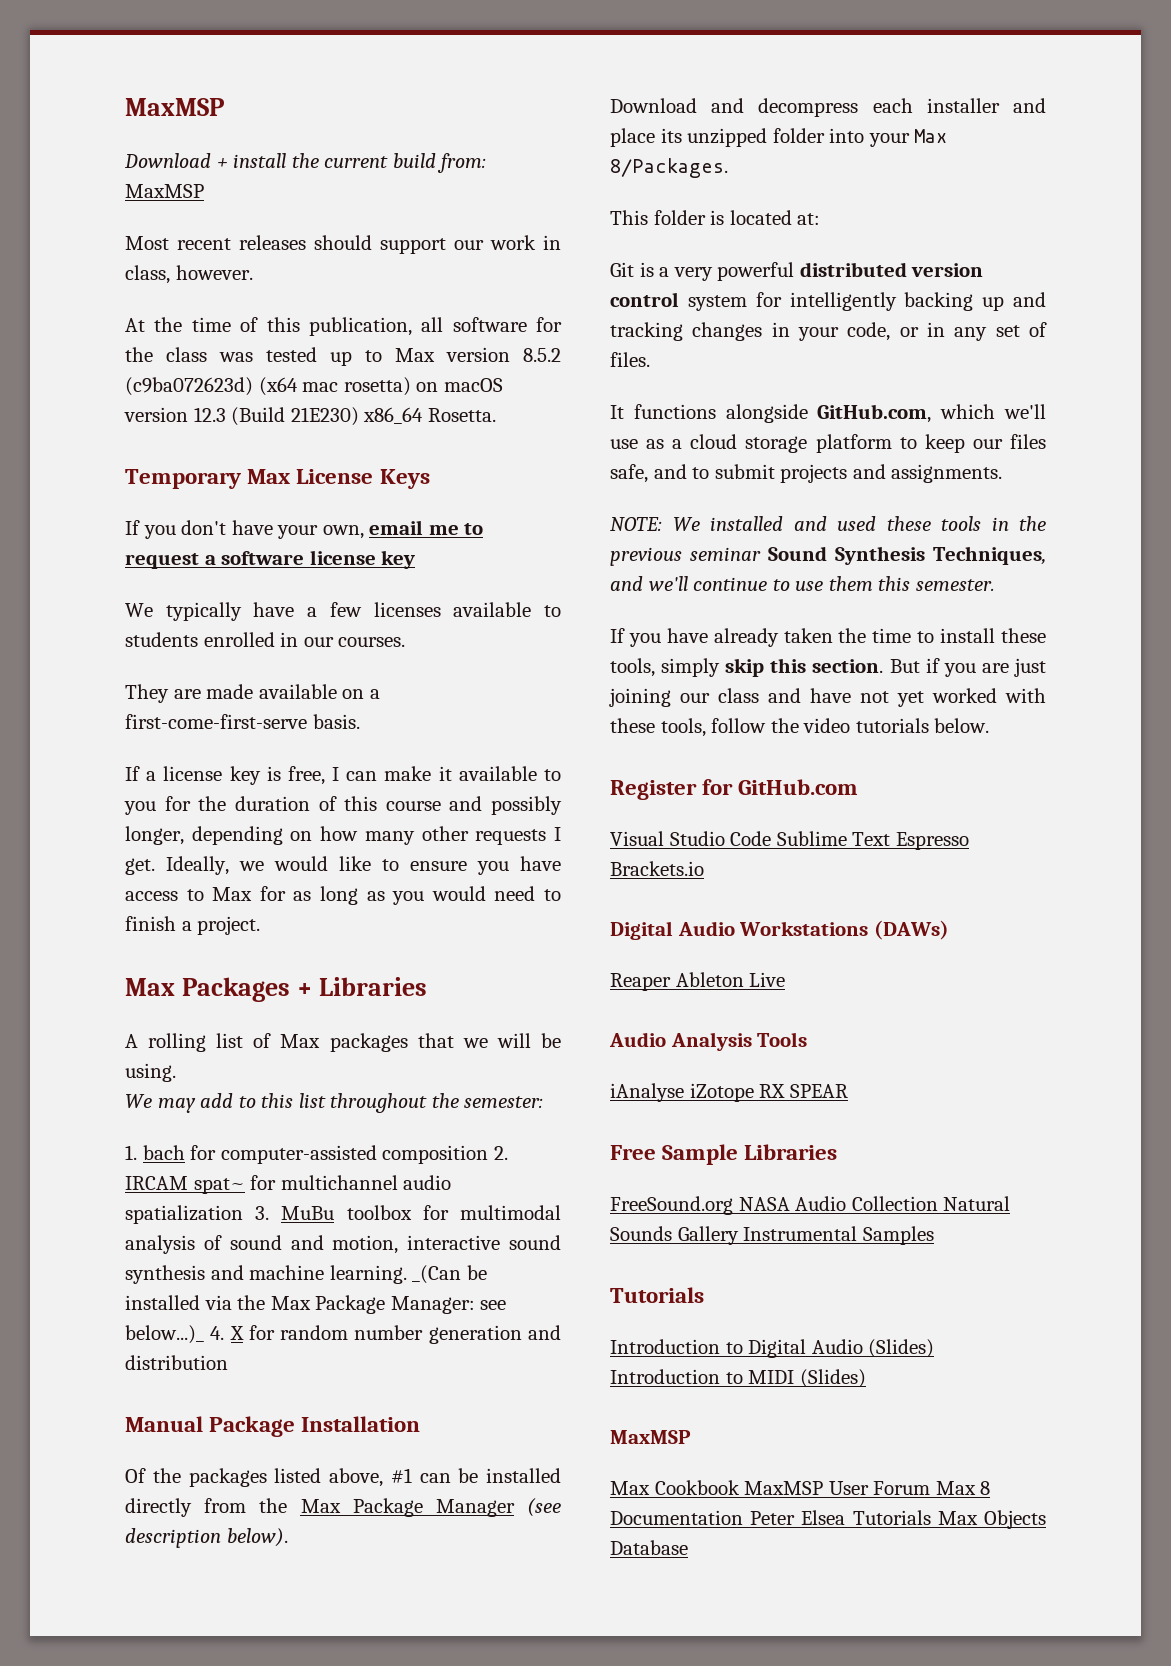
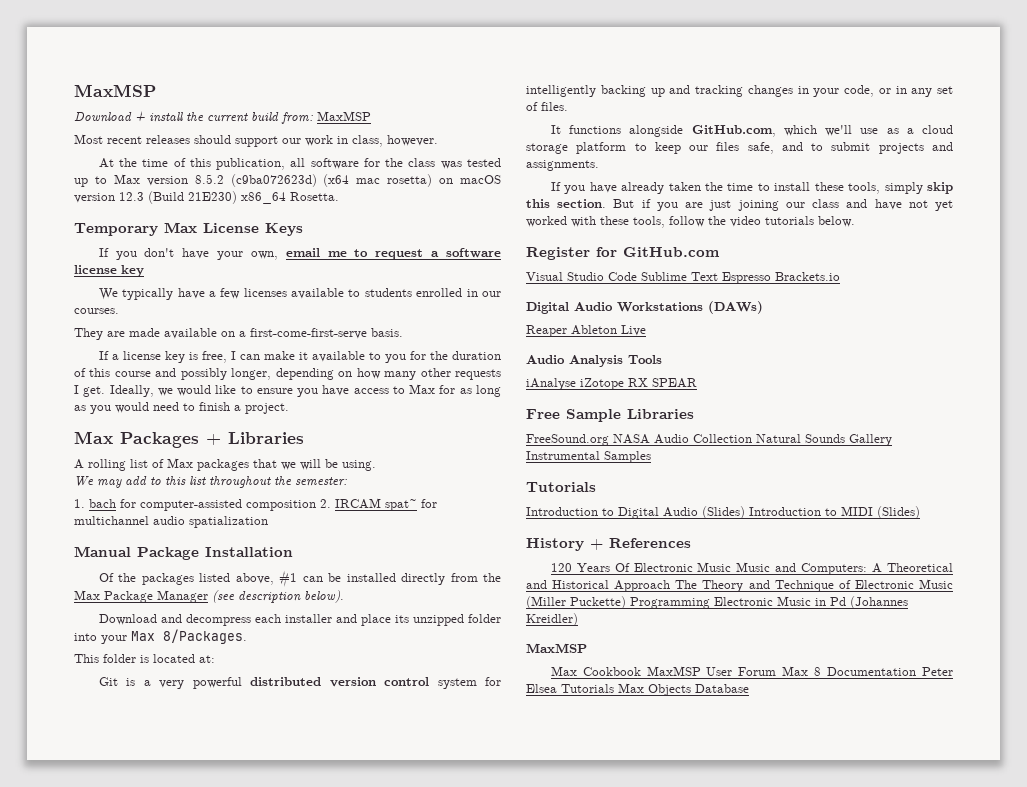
- 1. bach for computer-assisted composition 2. IRCAM spat~ for multichannel audio spatialization 3. MuBu toolbox for multimodal analysis of sound and motion, interactive sound synthesis and machine learning. _(Can be installed via the Max Package Manager: see below...)_ 4. X for random number generation and distribution
+ 1. bach for computer-assisted composition 2. IRCAM spat~ for multichannel audio spatialization
- NOTE: We installed and used these tools in the previous seminar Sound Synthesis Techniques, and we'll continue to use them this semester.
+ History + References
+ 120 Years Of Electronic Music Music and Computers: A Theoretical and Historical Approach The Theory and Technique of Electronic Music (Miller Puckette) Programming Electronic Music in Pd (Johannes Kreidler)

